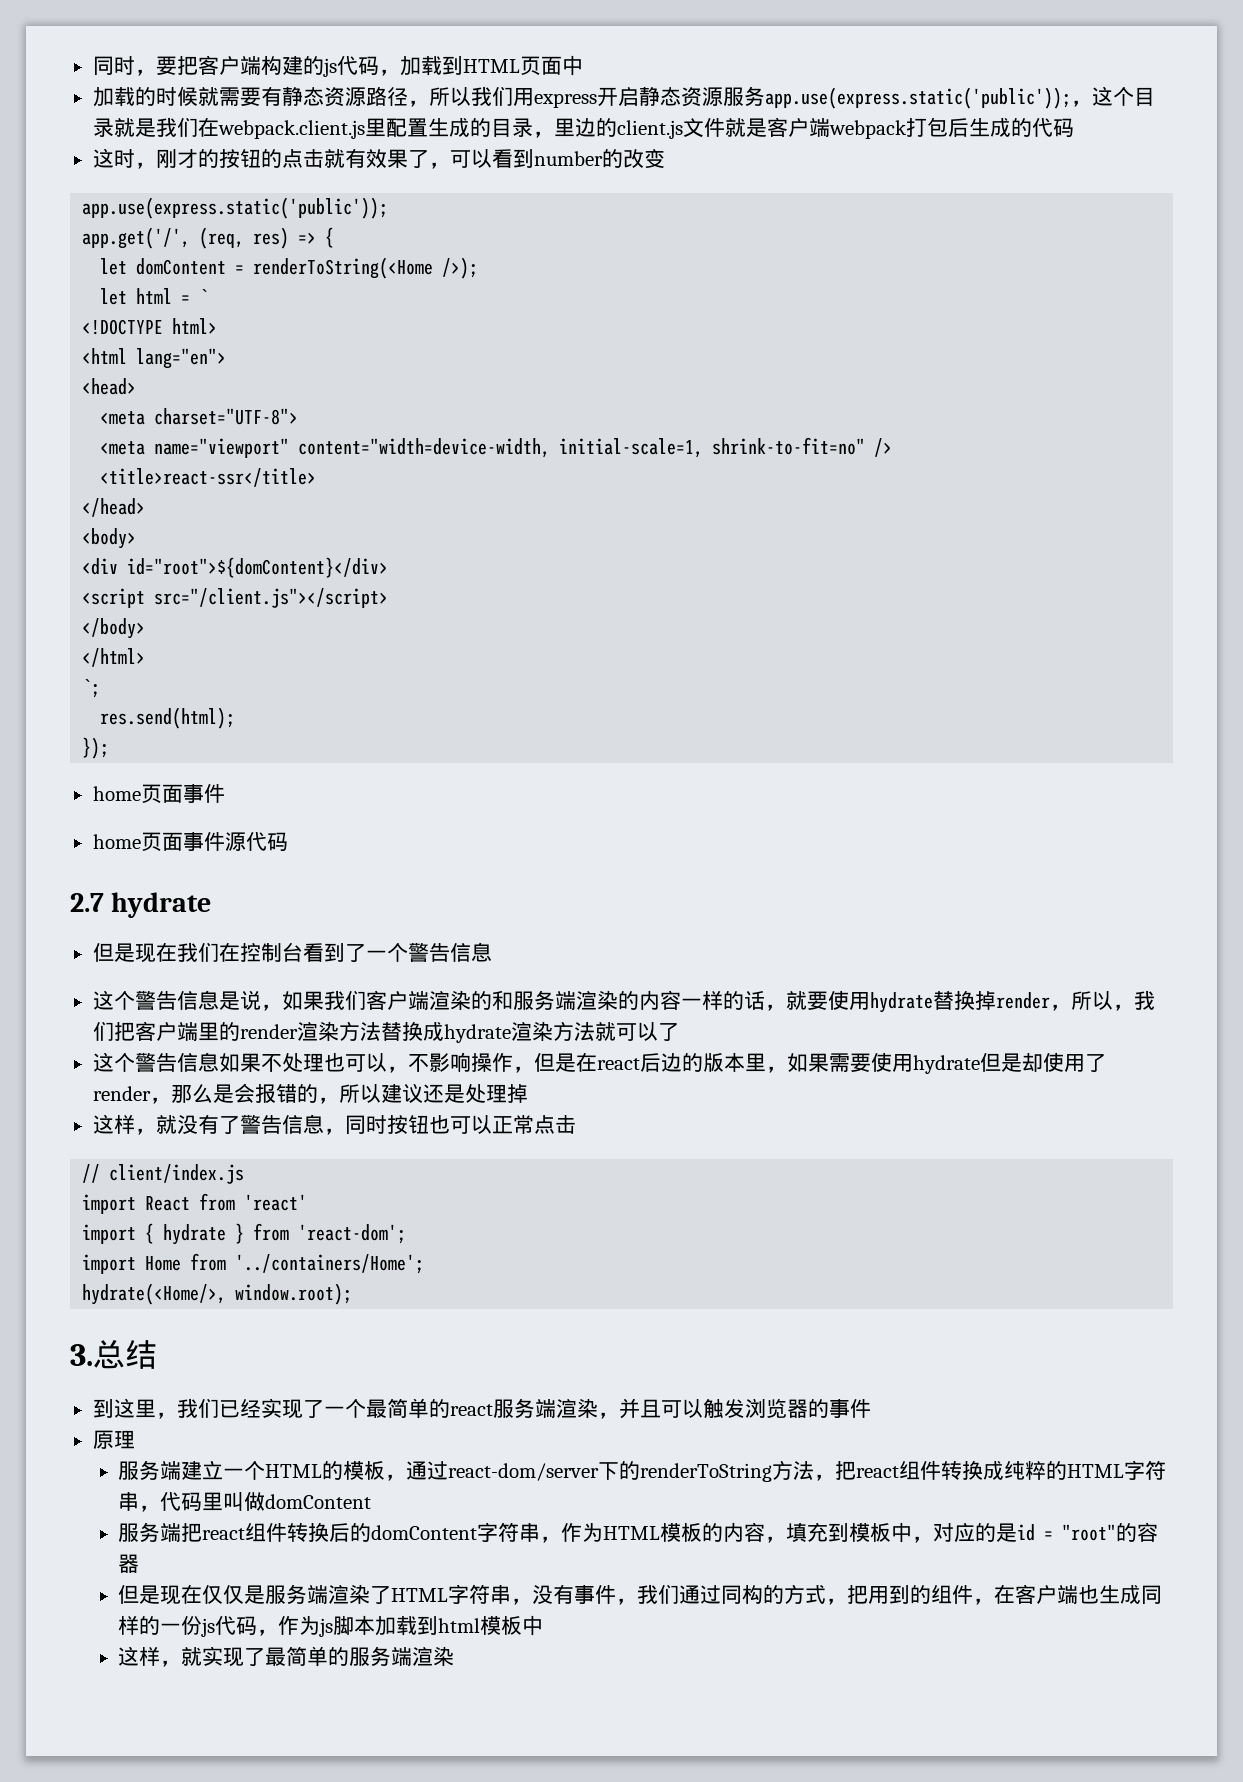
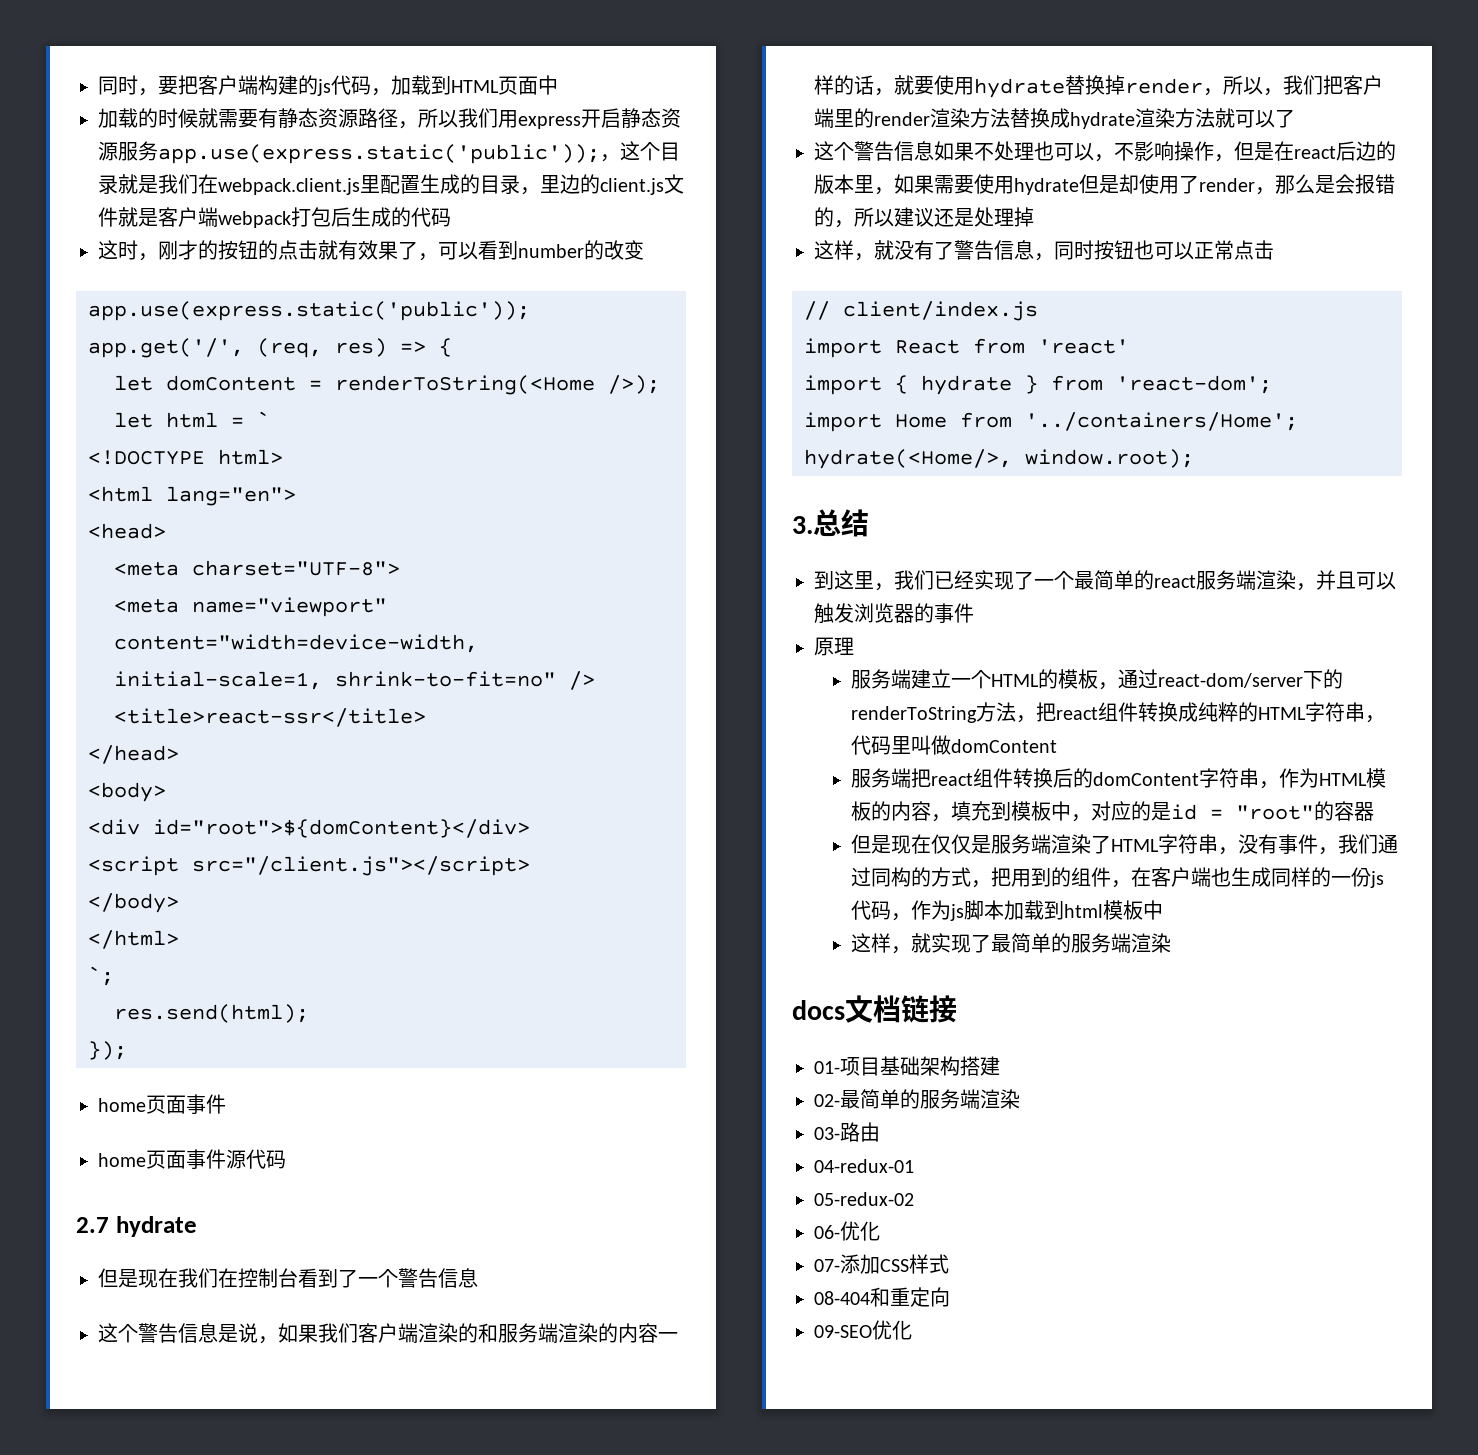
+ docs文档链接
+ 01-项目基础架构搭建
+ 02-最简单的服务端渲染
+ 03-路由
+ 04-redux-01
+ 05-redux-02
+ 06-优化
+ 07-添加CSS样式
+ 08-404和重定向
+ 09-SEO优化

